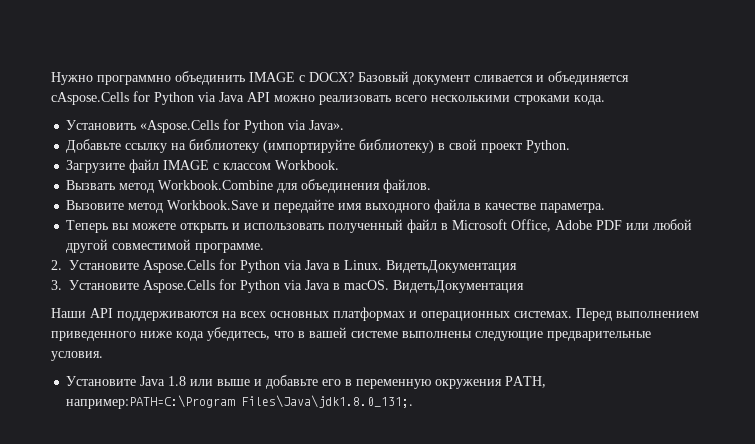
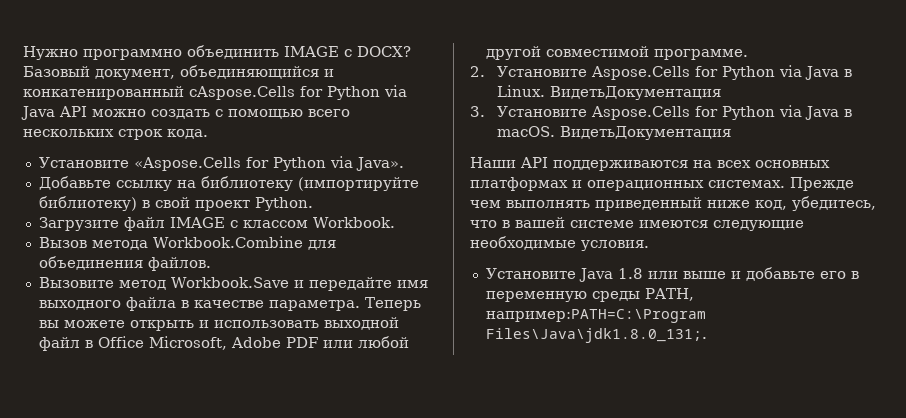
- Базовый документ сливается и объединяется сAspose.Cells for Python via Java API можно реализовать всего несколькими строками кода.
+ Базовый документ, объединяющийся и конкатенированный сAspose.Cells for Python via Java API можно создать с помощью всего нескольких строк кода.
- Установить «Aspose.Cells for Python via Java».
+ Установите «Aspose.Cells for Python via Java».
- Вызвать метод Workbook.Combine для объединения файлов.
+ Вызов метода Workbook.Combine для объединения файлов.
- Вызовите метод Workbook.Save и передайте имя выходного файла в качестве параметра.
- Теперь вы можете открыть и использовать полученный файл в Microsoft Office, Adobe PDF или любой другой совместимой программе.
+ Вызовите метод Workbook.Save и передайте имя выходного файла в качестве параметра. Теперь вы можете открыть и использовать выходной файл в Office Microsoft, Adobe PDF или любой другой совместимой программе.
- Перед выполнением приведенного ниже кода убедитесь, что в вашей системе выполнены следующие предварительные условия.
+ Прежде чем выполнять приведенный ниже код, убедитесь, что в вашей системе имеются следующие необходимые условия.
- Установите Java 1.8 или выше и добавьте его в переменную окружения PATH, например:PATH=C:\Program Files\Java\jdk1.8.0_131;.
+ Установите Java 1.8 или выше и добавьте его в переменную среды PATH, например:PATH=C:\Program Files\Java\jdk1.8.0_131;.

